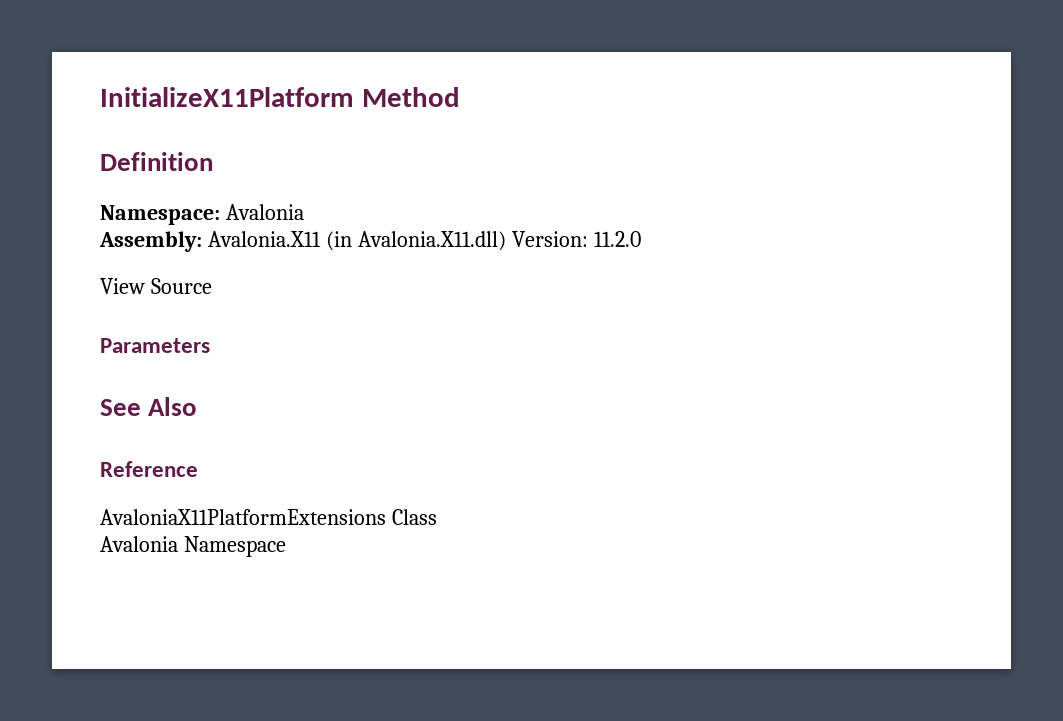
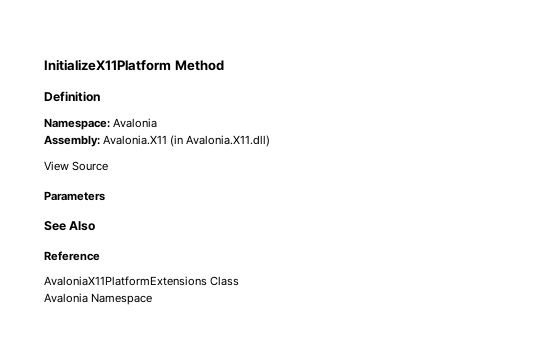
- Assembly: Avalonia.X11 (in Avalonia.X11.dll) Version: 11.2.0
+ Assembly: Avalonia.X11 (in Avalonia.X11.dll)

